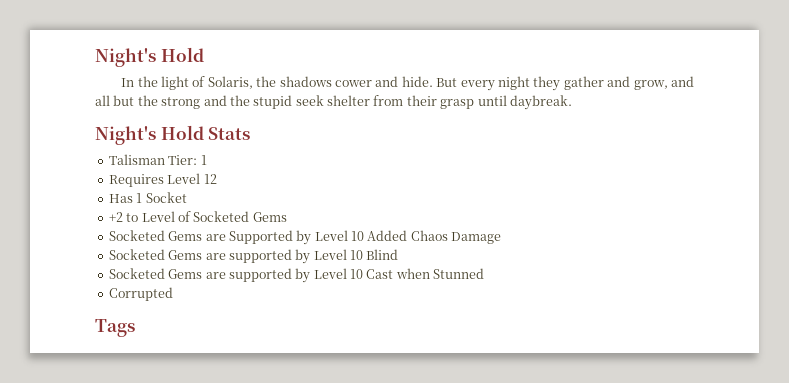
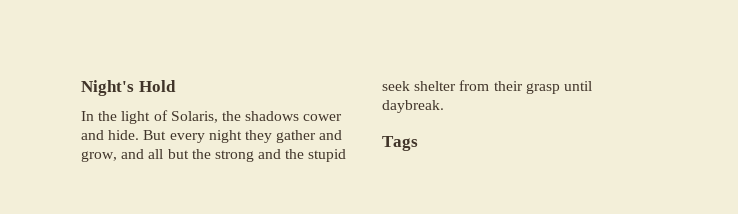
- Night's Hold Stats
- Talisman Tier: 1
- Requires Level 12
- Has 1 Socket
- +2 to Level of Socketed Gems
- Socketed Gems are Supported by Level 10 Added Chaos Damage
- Socketed Gems are supported by Level 10 Blind
- Socketed Gems are supported by Level 10 Cast when Stunned
- Corrupted

